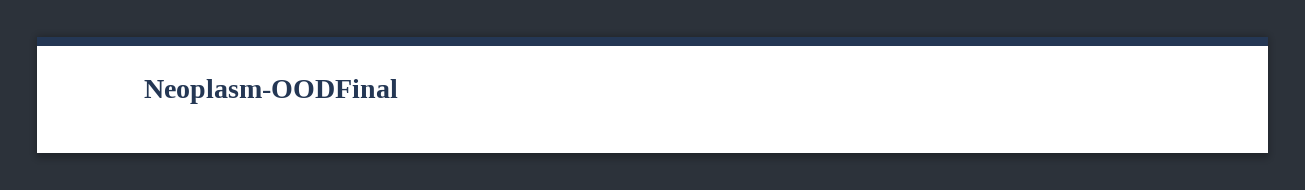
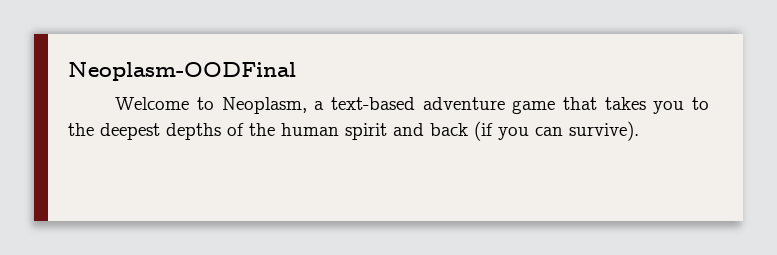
+ Welcome to Neoplasm, a text-based adventure game that takes you to the deepest depths of the human spirit and back (if you can survive).

